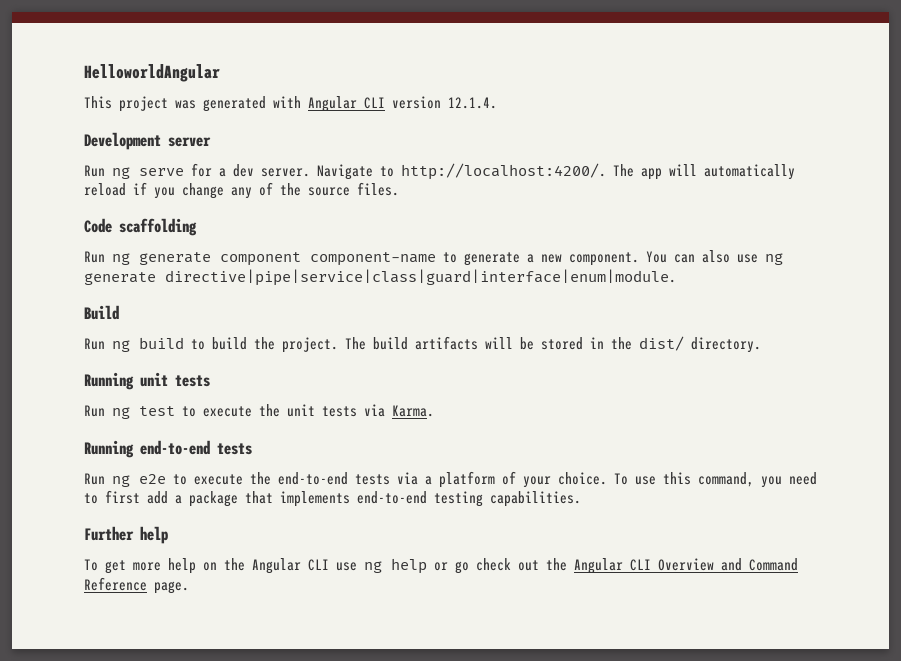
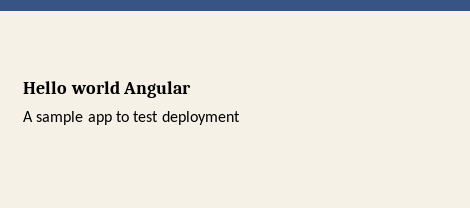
- HelloworldAngular
- This project was generated with Angular CLI version 12.1.4.
- Development server
- Run ng serve for a dev server. Navigate to http://localhost:4200/. The app will automatically reload if you change any of the source files.
- Code scaffolding
- Run ng generate component component-name to generate a new component. You can also use ng generate directive|pipe|service|class|guard|interface|enum|module.
- Build
- Run ng build to build the project. The build artifacts will be stored in the dist/ directory.
- Running unit tests
- Run ng test to execute the unit tests via Karma.
- Running end-to-end tests
- Run ng e2e to execute the end-to-end tests via a platform of your choice. To use this command, you need to first add a package that implements end-to-end testing capabilities.
- Further help
- To get more help on the Angular CLI use ng help or go check out the Angular CLI Overview and Command Reference page.
+ Hello world Angular
+ A sample app to test deployment

